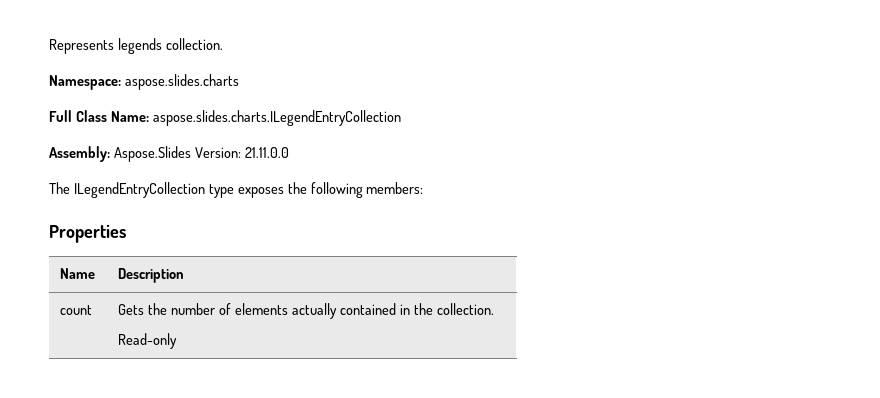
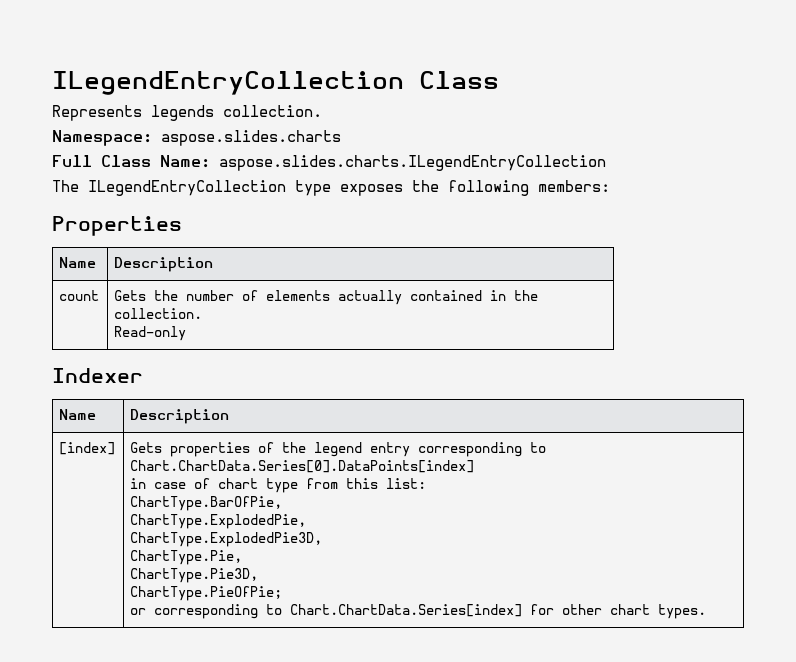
+ ILegendEntryCollection Class
- Assembly: Aspose.Slides Version: 21.11.0.0
+ Indexer
+ Name | Description
+ [index] | Gets properties of the legend entry corresponding to Chart.ChartData.Series[0].DataPoints[index]
+ in case of chart type from this list:
+ ChartType.BarOfPie,
+ ChartType.ExplodedPie,
+ ChartType.ExplodedPie3D,
+ ChartType.Pie,
+ ChartType.Pie3D,
+ ChartType.PieOfPie;
+ or corresponding to Chart.ChartData.Series[index] for other chart types.

